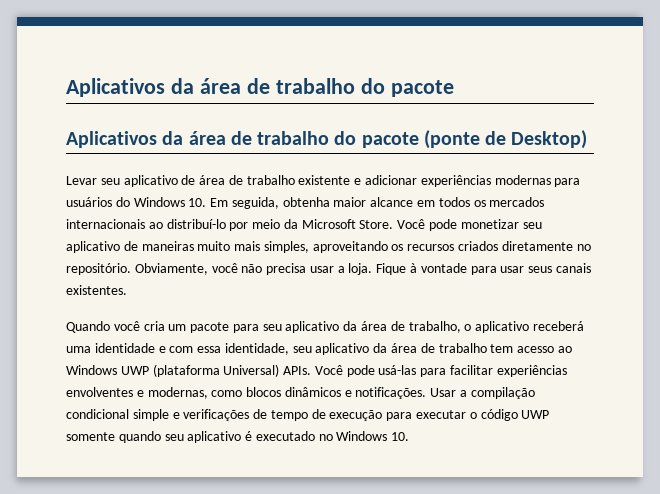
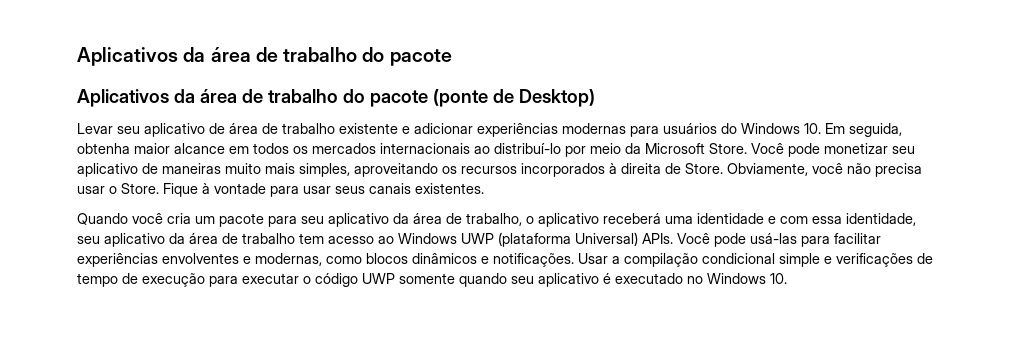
- Você pode monetizar seu aplicativo de maneiras muito mais simples, aproveitando os recursos criados diretamente no repositório.
+ Você pode monetizar seu aplicativo de maneiras muito mais simples, aproveitando os recursos incorporados à direita de Store.
- Obviamente, você não precisa usar a loja.
+ Obviamente, você não precisa usar o Store.

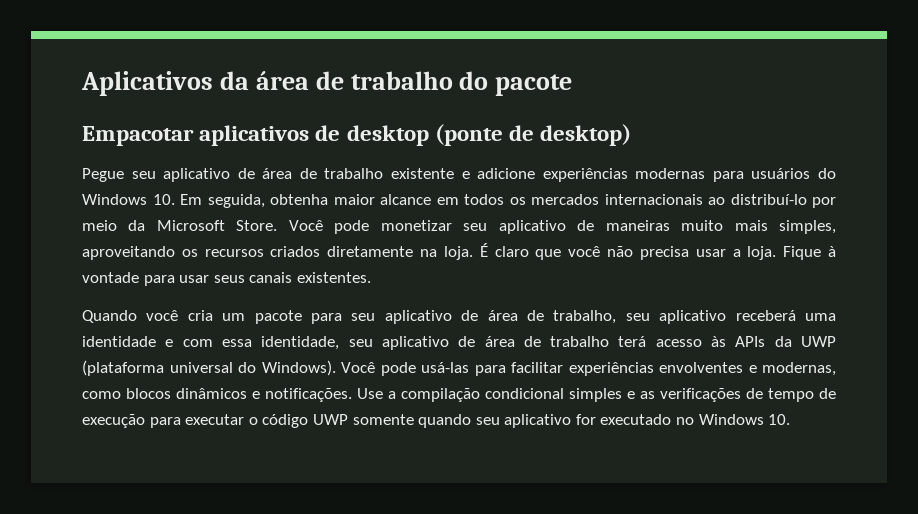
- Aplicativos da área de trabalho do pacote (ponte de Desktop)
- Levar seu aplicativo de área de trabalho existente e adicionar experiências modernas para usuários do Windows 10. Em seguida, obtenha maior alcance em todos os mercados internacionais ao distribuí-lo por meio da Microsoft Store.
+ Empacotar aplicativos de desktop (ponte de desktop)
+ Pegue seu aplicativo de área de trabalho existente e adicione experiências modernas para usuários do Windows 10. Em seguida, obtenha maior alcance em todos os mercados internacionais ao distribuí-lo por meio da Microsoft Store.
- Você pode monetizar seu aplicativo de maneiras muito mais simples, aproveitando os recursos incorporados à direita de Store. Obviamente, você não precisa usar o Store.
+ Você pode monetizar seu aplicativo de maneiras muito mais simples, aproveitando os recursos criados diretamente na loja. É claro que você não precisa usar a loja.
- Quando você cria um pacote para seu aplicativo da área de trabalho, o aplicativo receberá uma identidade e com essa identidade, seu aplicativo da área de trabalho tem acesso ao Windows UWP (plataforma Universal) APIs.
+ Quando você cria um pacote para seu aplicativo de área de trabalho, seu aplicativo receberá uma identidade e com essa identidade, seu aplicativo de área de trabalho terá acesso às APIs da UWP (plataforma universal do Windows).
- Usar a compilação condicional simple e verificações de tempo de execução para executar o código UWP somente quando seu aplicativo é executado no Windows 10.
+ Use a compilação condicional simples e as verificações de tempo de execução para executar o código UWP somente quando seu aplicativo for executado no Windows 10.

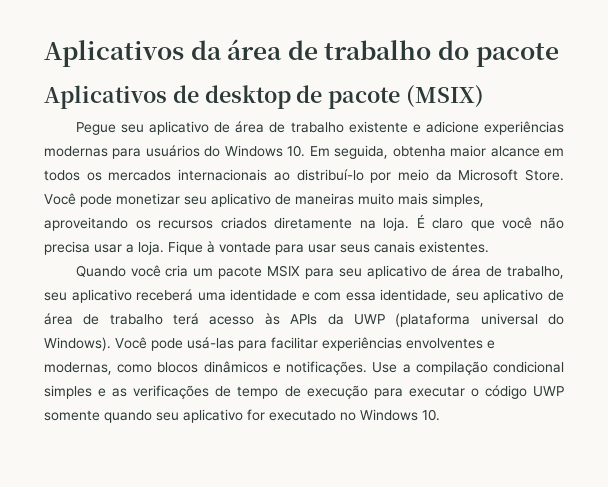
- Empacotar aplicativos de desktop (ponte de desktop)
+ Aplicativos de desktop de pacote (MSIX)
- Quando você cria um pacote para seu aplicativo de área de trabalho, seu aplicativo receberá uma identidade e com essa identidade, seu aplicativo de área de trabalho terá acesso às APIs da UWP (plataforma universal do Windows).
+ Quando você cria um pacote MSIX para seu aplicativo de área de trabalho, seu aplicativo receberá uma identidade e com essa identidade, seu aplicativo de área de trabalho terá acesso às APIs da UWP (plataforma universal do Windows).

